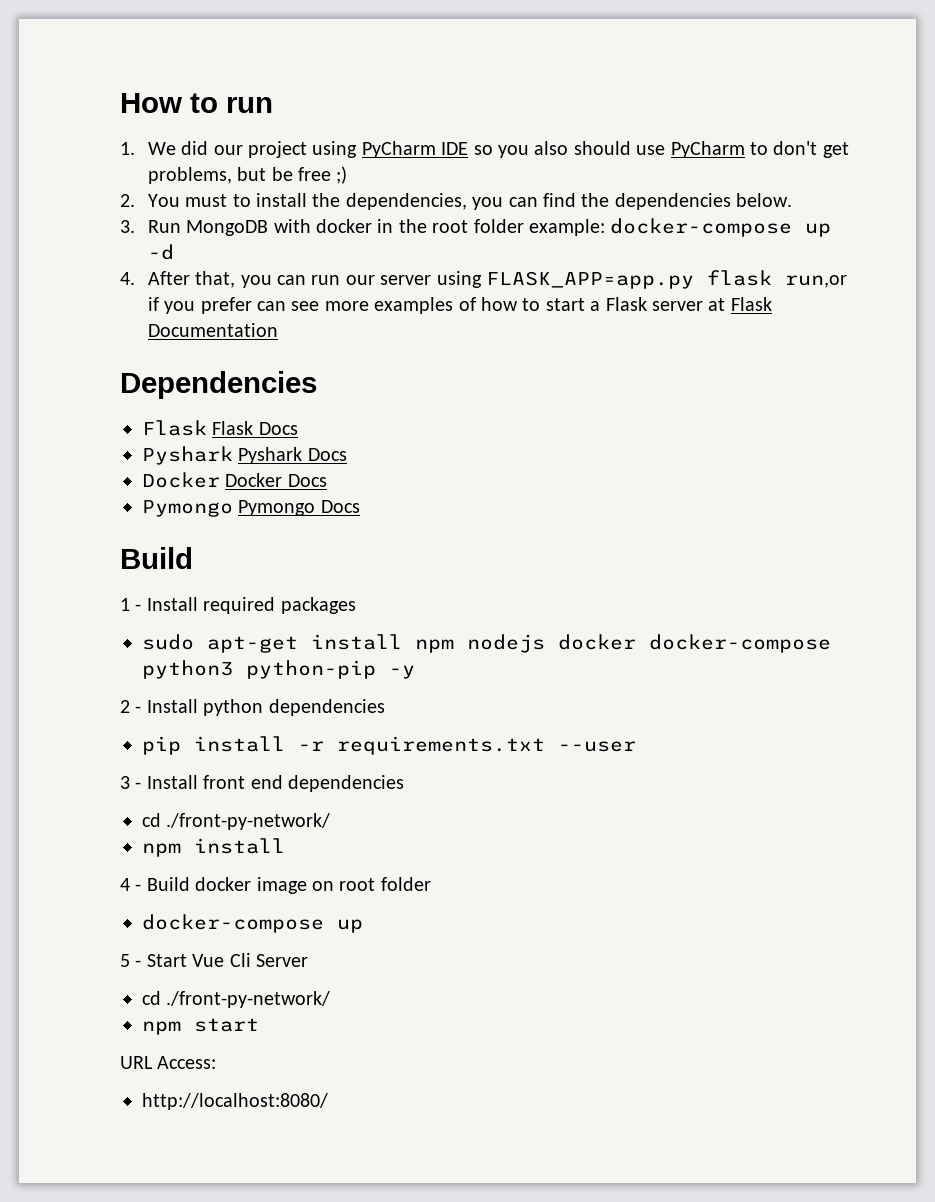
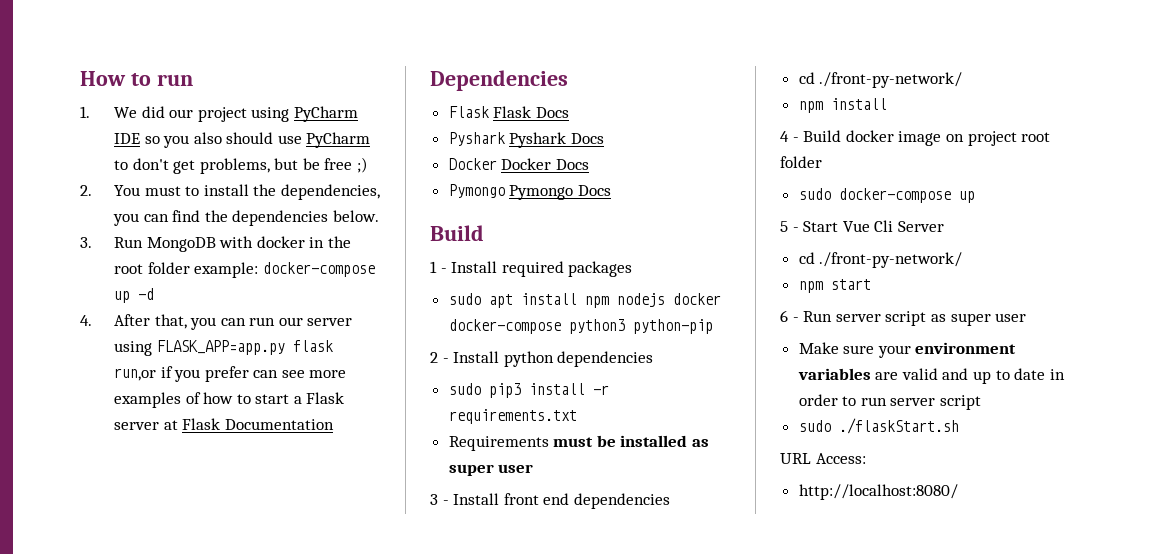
- sudo apt-get install npm nodejs docker docker-compose python3 python-pip -y
+ sudo apt install npm nodejs docker docker-compose python3 python-pip
- pip install -r requirements.txt --user
+ sudo pip3 install -r requirements.txt
+ Requirements must be installed as super user
- 4 - Build docker image on root folder
- docker-compose up
+ 4 - Build docker image on project root folder
+ sudo docker-compose up
+ 6 - Run server script as super user
+ Make sure your environment variables are valid and up to date in order to run server script
+ sudo ./flaskStart.sh

